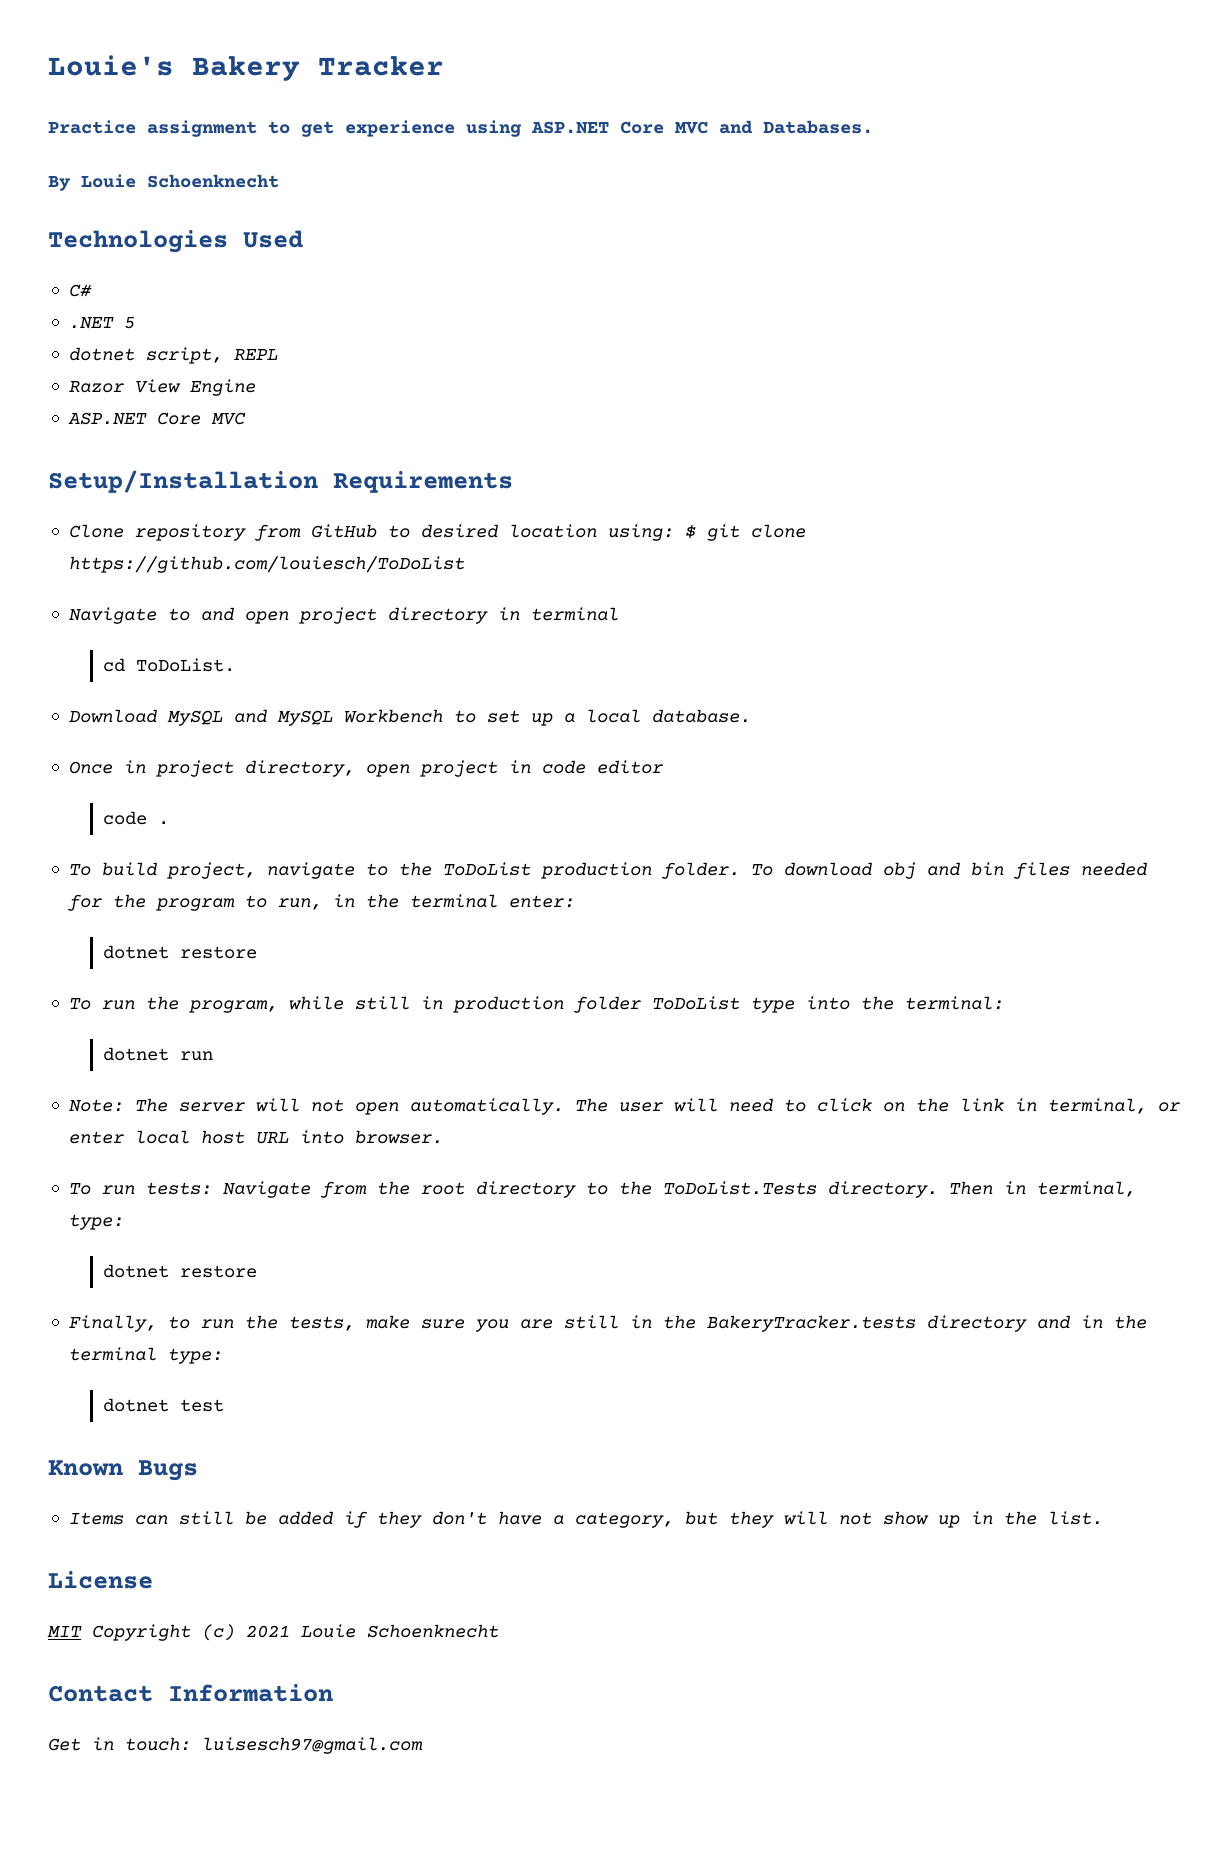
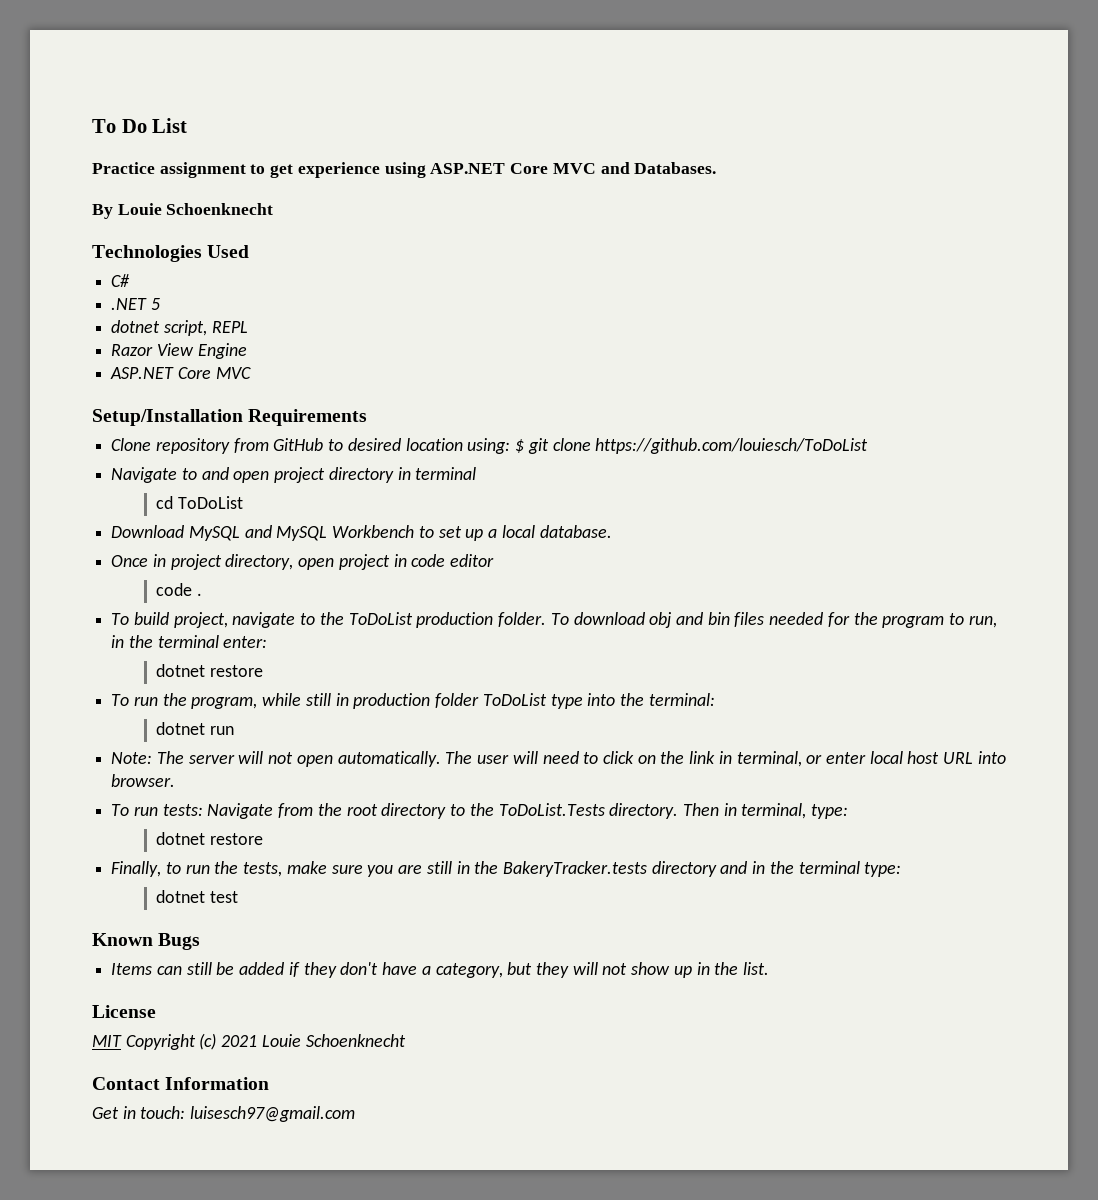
- Louie's Bakery Tracker
+ To Do List
- cd ToDoList.
+ cd ToDoList

